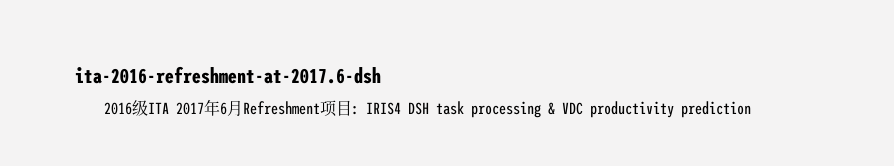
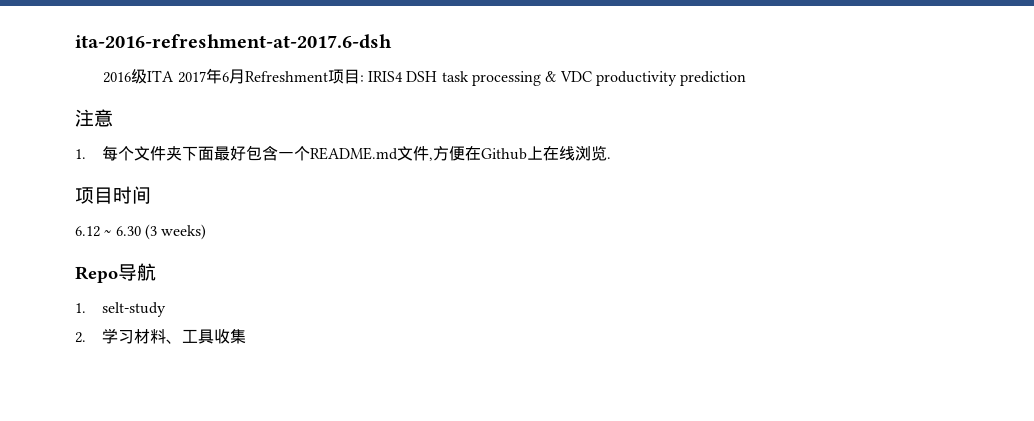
+ 注意
+ 1.每个文件夹下面最好包含一个README.md文件,方便在Github上在线浏览.
+ 项目时间
+ 6.12 ~ 6.30 (3 weeks)
+ Repo导航
+ 1. selt-study
+ 2.学习材料、工具收集

